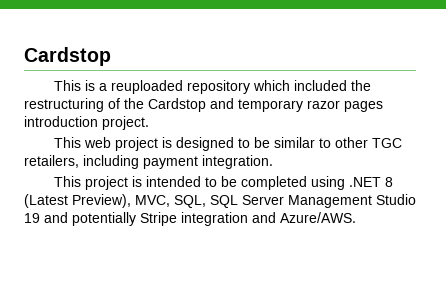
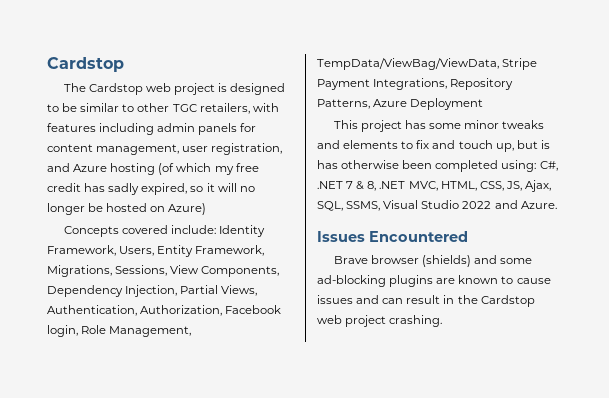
- This is a reuploaded repository which included the restructuring of the Cardstop and temporary razor pages introduction project.
- This web project is designed to be similar to other TGC retailers, including payment integration.
- This project is intended to be completed using .NET 8 (Latest Preview), MVC, SQL, SQL Server Management Studio 19 and potentially Stripe integration and Azure/AWS.
+ The Cardstop web project is designed to be similar to other TGC retailers, with features including admin panels for content management, user registration, and Azure hosting (of which my free credit has sadly expired, so it will no longer be hosted on Azure)
+ Concepts covered include: Identity Framework, Users, Entity Framework, Migrations, Sessions, View Components, Dependency Injection, Partial Views, Authentication, Authorization, Facebook login, Role Management, TempData/ViewBag/ViewData, Stripe Payment Integrations, Repository Patterns, Azure Deployment
+ This project has some minor tweaks and elements to fix and touch up, but is has otherwise been completed using: C#, .NET 7 & 8, .NET MVC, HTML, CSS, JS, Ajax, SQL, SSMS, Visual Studio 2022 and Azure.
+ Issues Encountered
+ Brave browser (shields) and some ad-blocking plugins are known to cause issues and can result in the Cardstop web project crashing.

